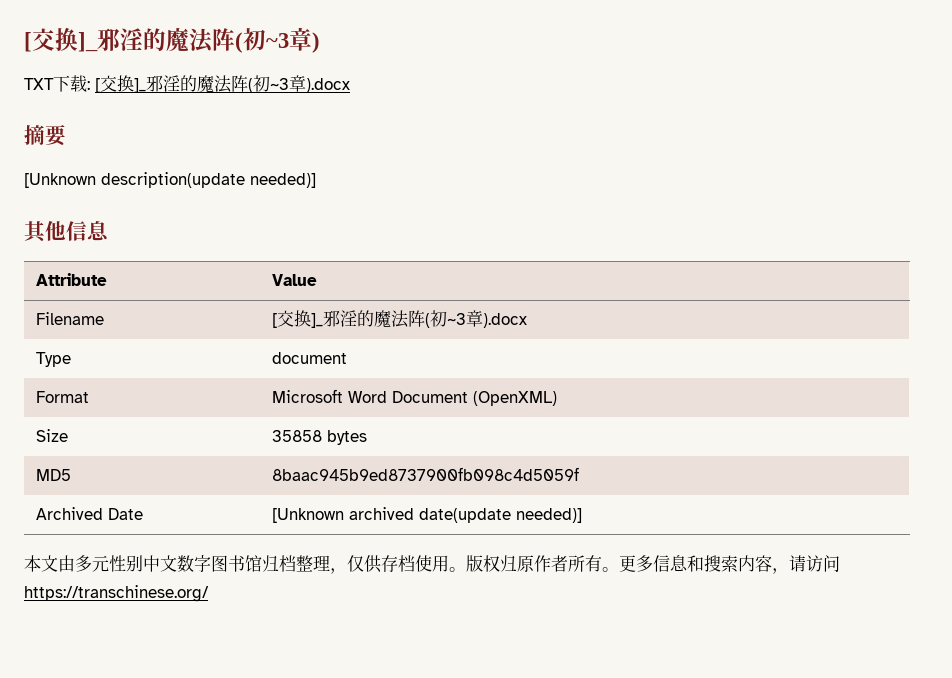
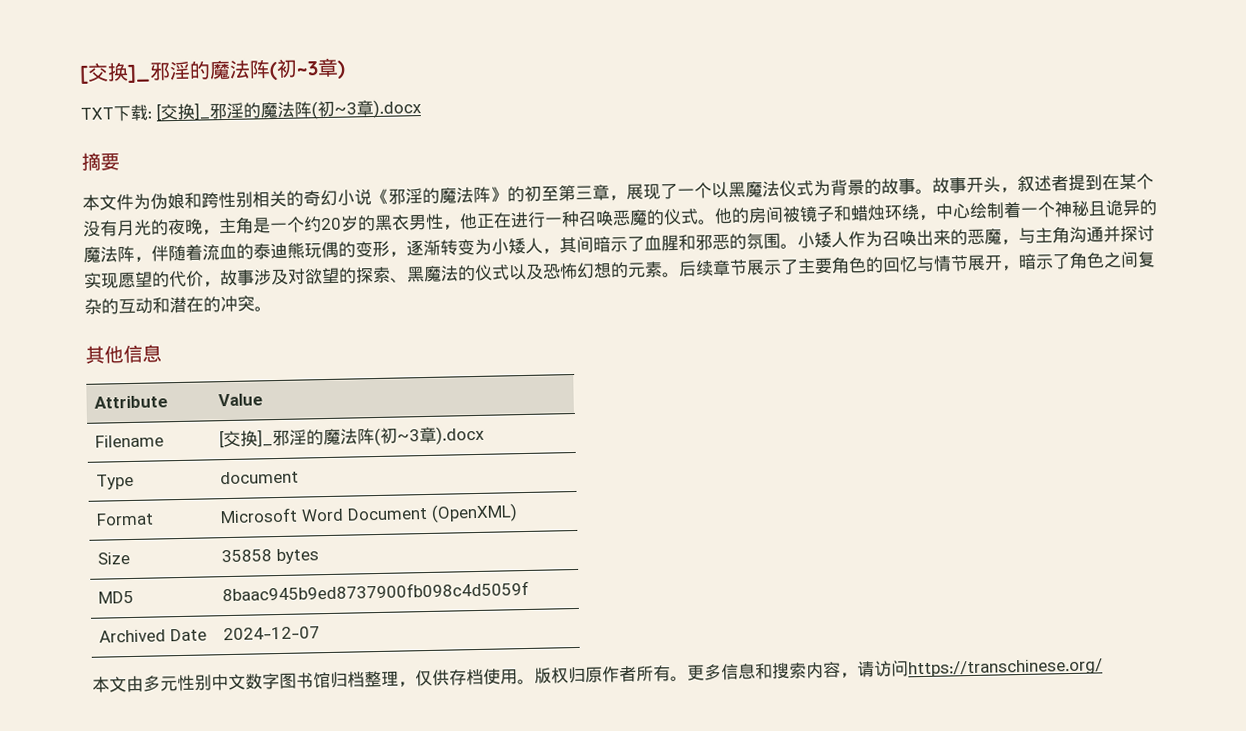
- [Unknown description(update needed)]
+ 本文件为伪娘和跨性别相关的奇幻小说《邪淫的魔法阵》的初至第三章，展现了一个以黑魔法仪式为背景的故事。故事开头，叙述者提到在某个没有月光的夜晚，主角是一个约20岁的黑衣男性，他正在进行一种召唤恶魔的仪式。他的房间被镜子和蜡烛环绕，中心绘制着一个神秘且诡异的魔法阵，伴随着流血的泰迪熊玩偶的变形，逐渐转变为小矮人，其间暗示了血腥和邪恶的氛围。小矮人作为召唤出来的恶魔，与主角沟通并探讨实现愿望的代价，故事涉及对欲望的探索、黑魔法的仪式以及恐怖幻想的元素。后续章节展示了主要角色的回忆与情节展开，暗示了角色之间复杂的互动和潜在的冲突。
- Archived Date | [Unknown archived date(update needed)]
+ Archived Date | 2024-12-07

